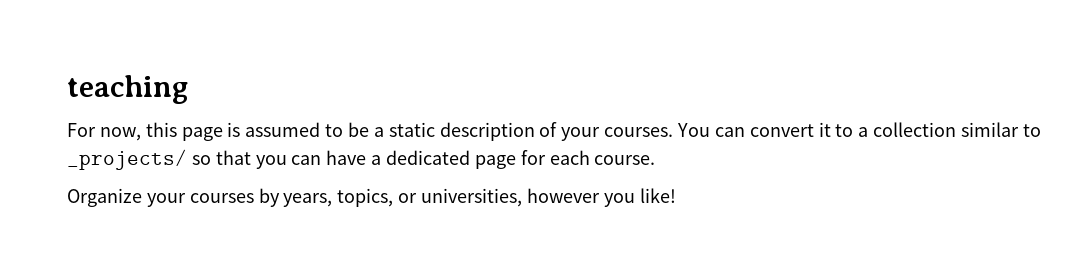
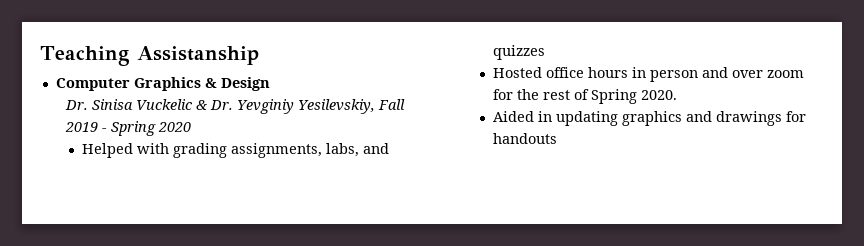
- teaching
- For now, this page is assumed to be a static description of your courses. You can convert it to a collection similar to _projects/ so that you can have a dedicated page for each course.
- Organize your courses by years, topics, or universities, however you like!
+ Teaching Assistanship
+ Computer Graphics & Design
+ Dr. Sinisa Vuckelic & Dr. Yevginiy Yesilevskiy, Fall 2019 - Spring 2020
+ Helped with grading assignments, labs, and quizzes
+ Hosted office hours in person and over zoom for the rest of Spring 2020.
+ Aided in updating graphics and drawings for handouts

